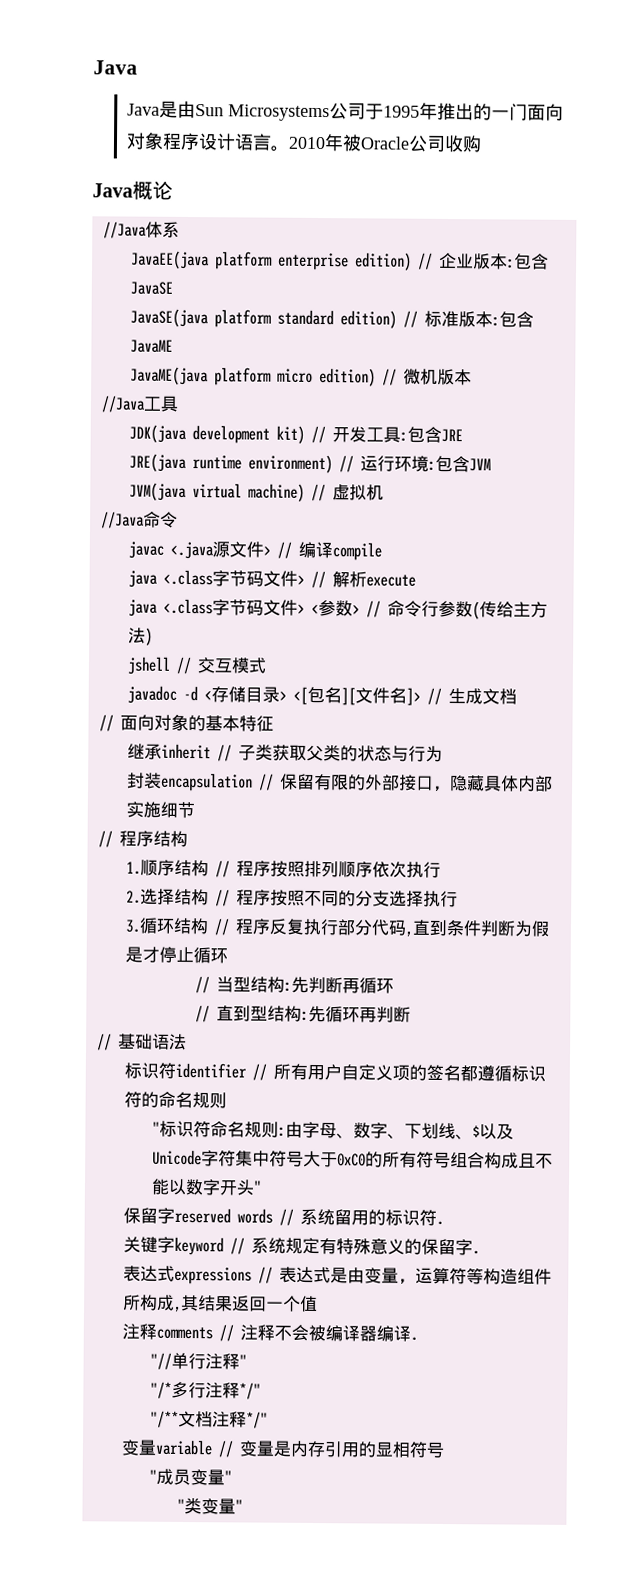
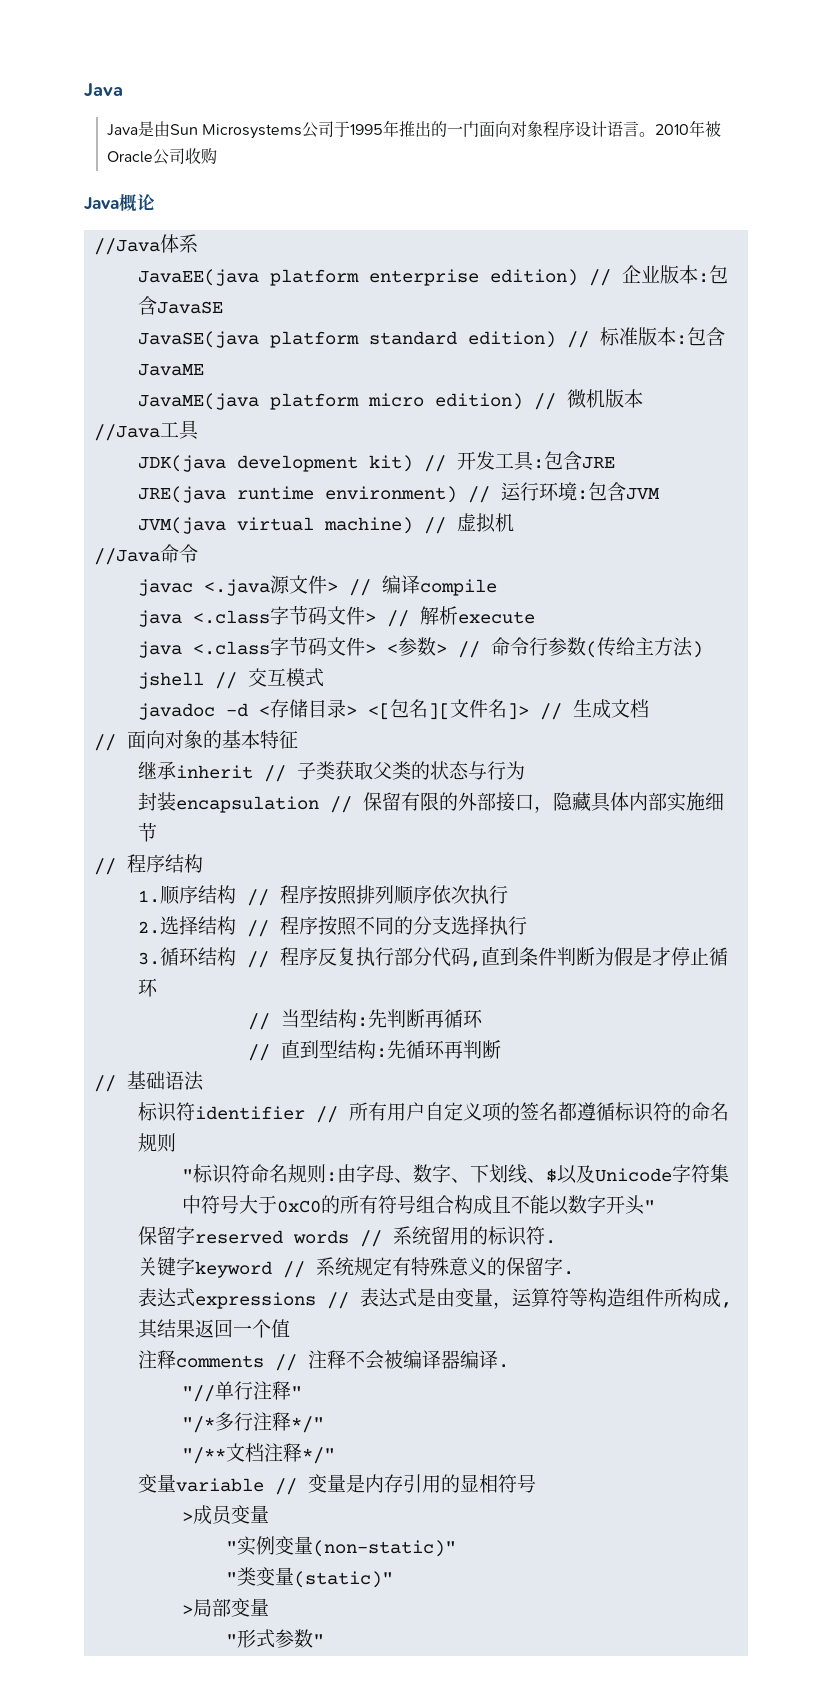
- "成员变量"
+ >成员变量
+ "实例变量(non-static)"
- "类变量"
+ "类变量(static)"
+ >局部变量
+ "形式参数"

